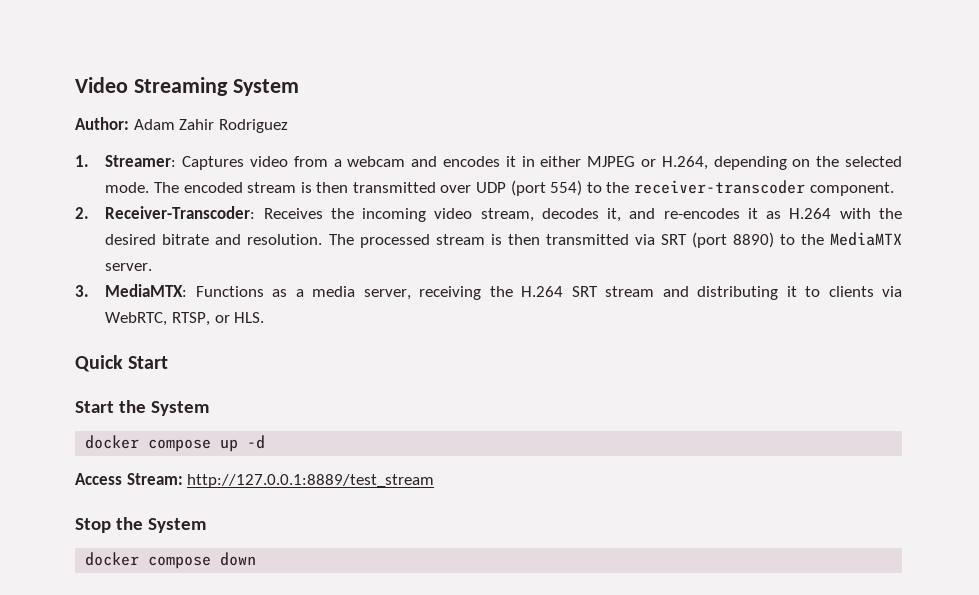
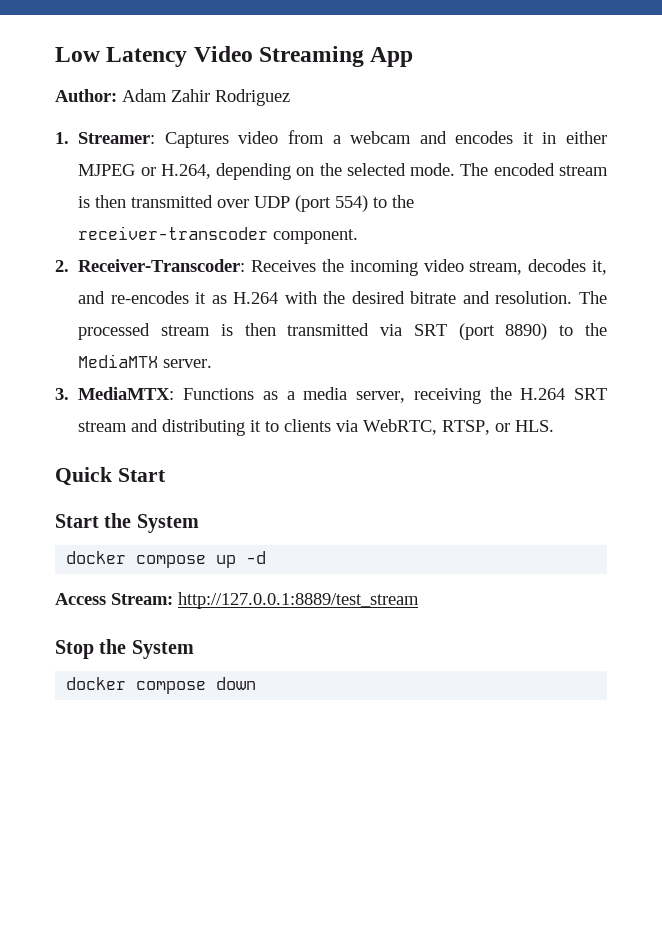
- Video Streaming System
+ Low Latency Video Streaming App

